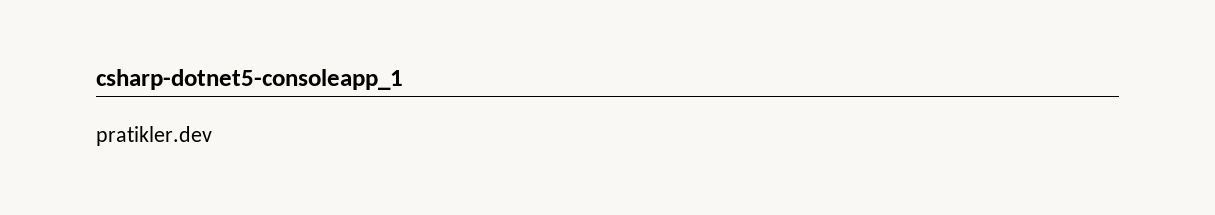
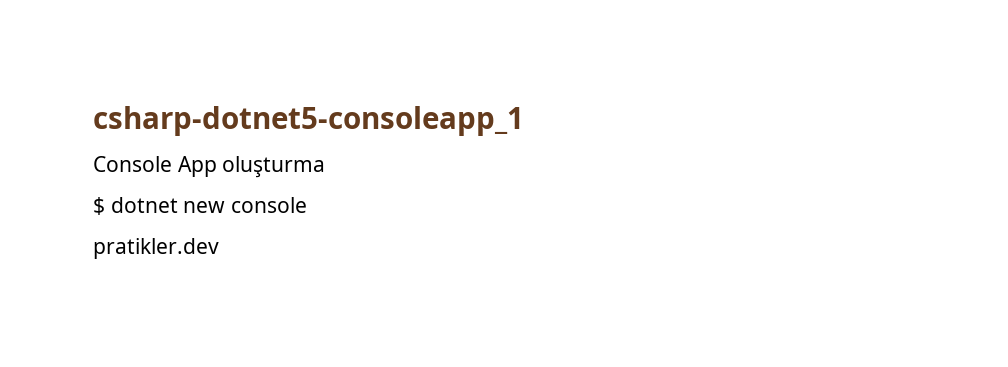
+ Console App oluşturma
+ $ dotnet new console

